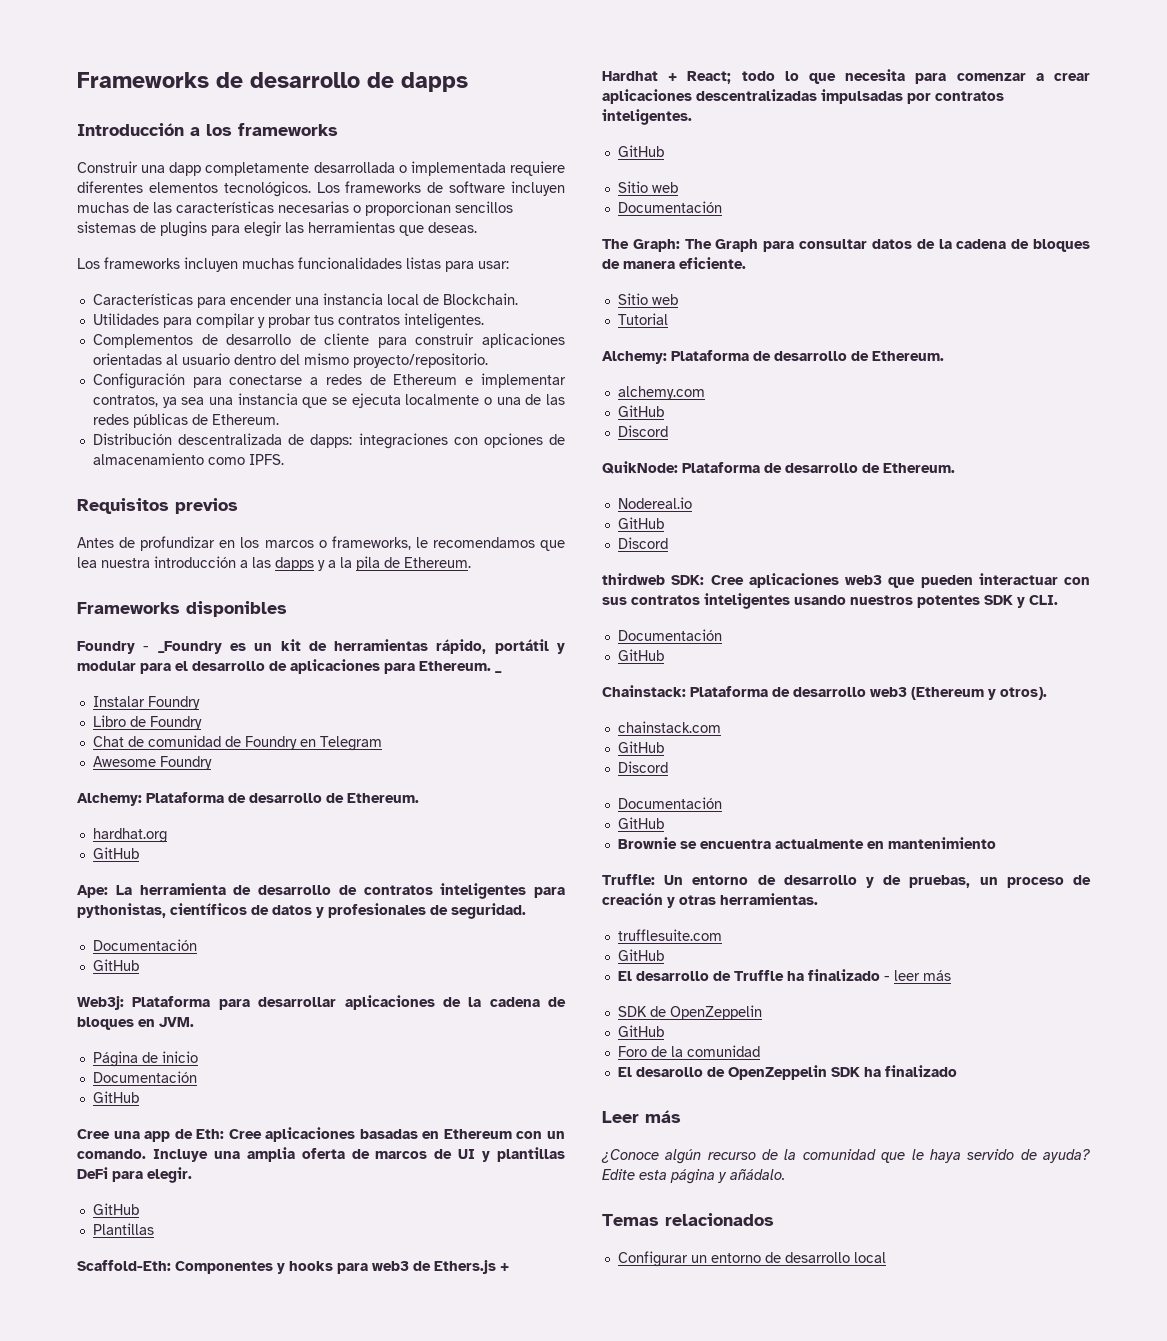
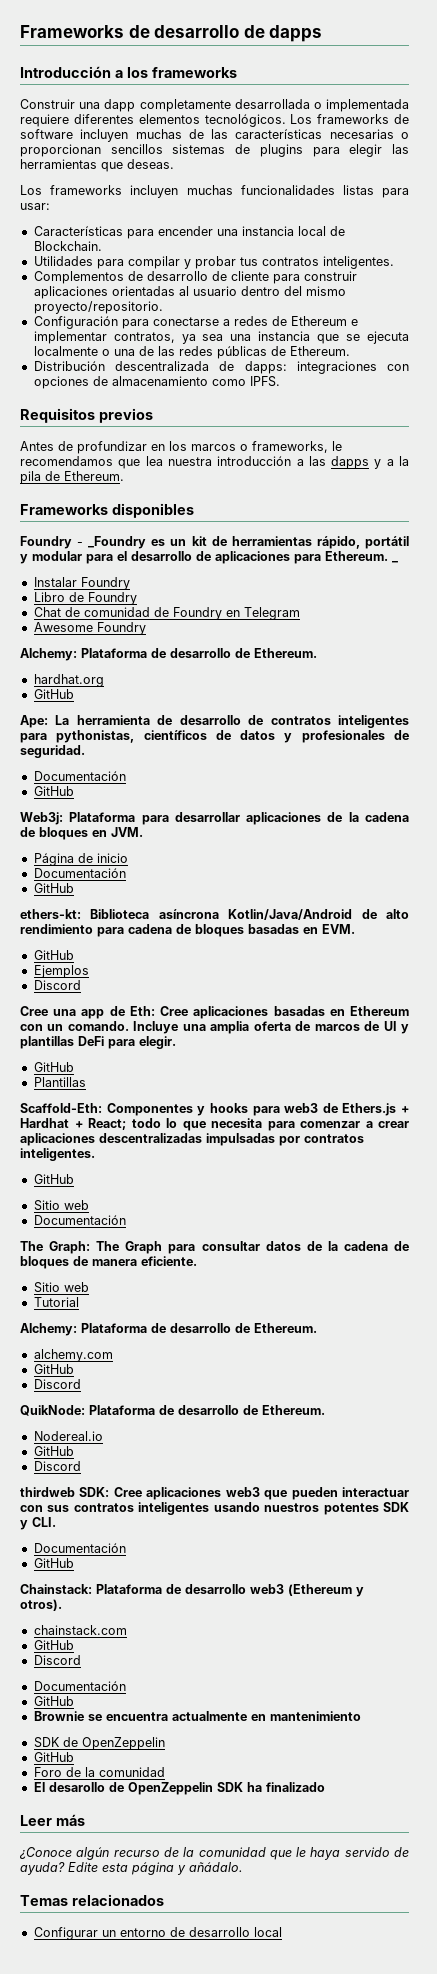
+ ethers-kt: Biblioteca asíncrona Kotlin/Java/Android de alto rendimiento para cadena de bloques basadas en EVM.
+ GitHub
+ Ejemplos
+ Discord
- Truffle: Un entorno de desarrollo y de pruebas, un proceso de creación y otras herramientas.
- trufflesuite.com
- GitHub
- El desarrollo de Truffle ha finalizado - leer más

